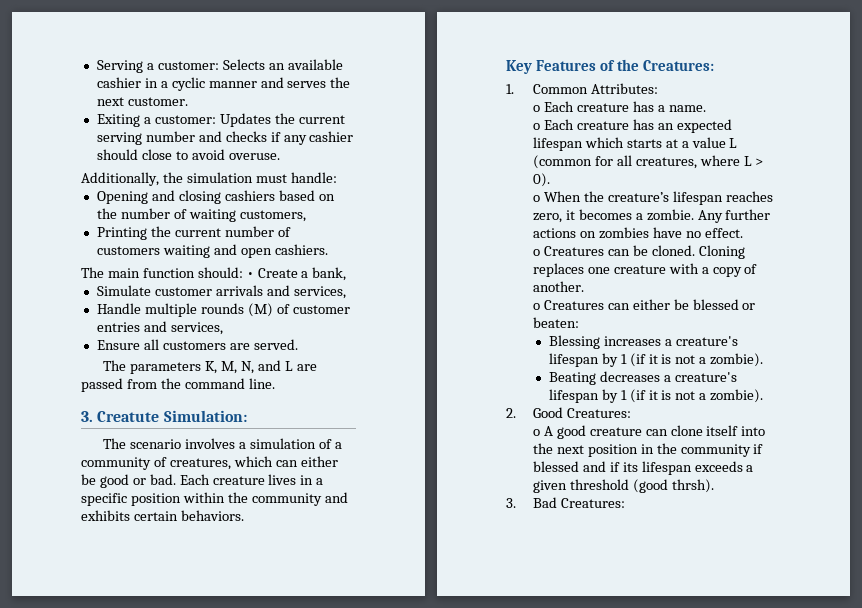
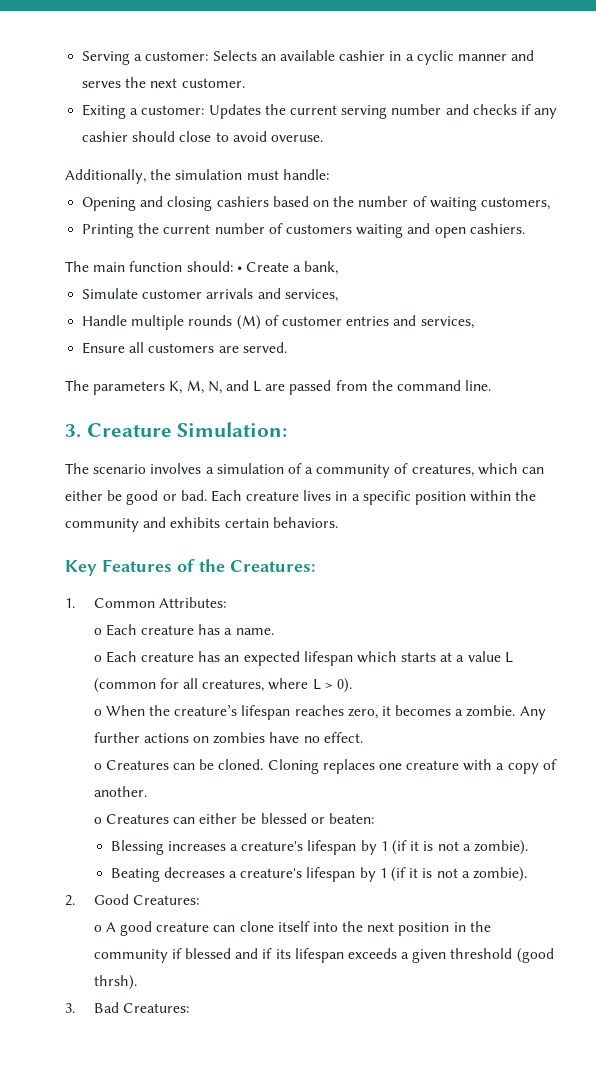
- 3. Creatute Simulation:
+ 3. Creature Simulation:

